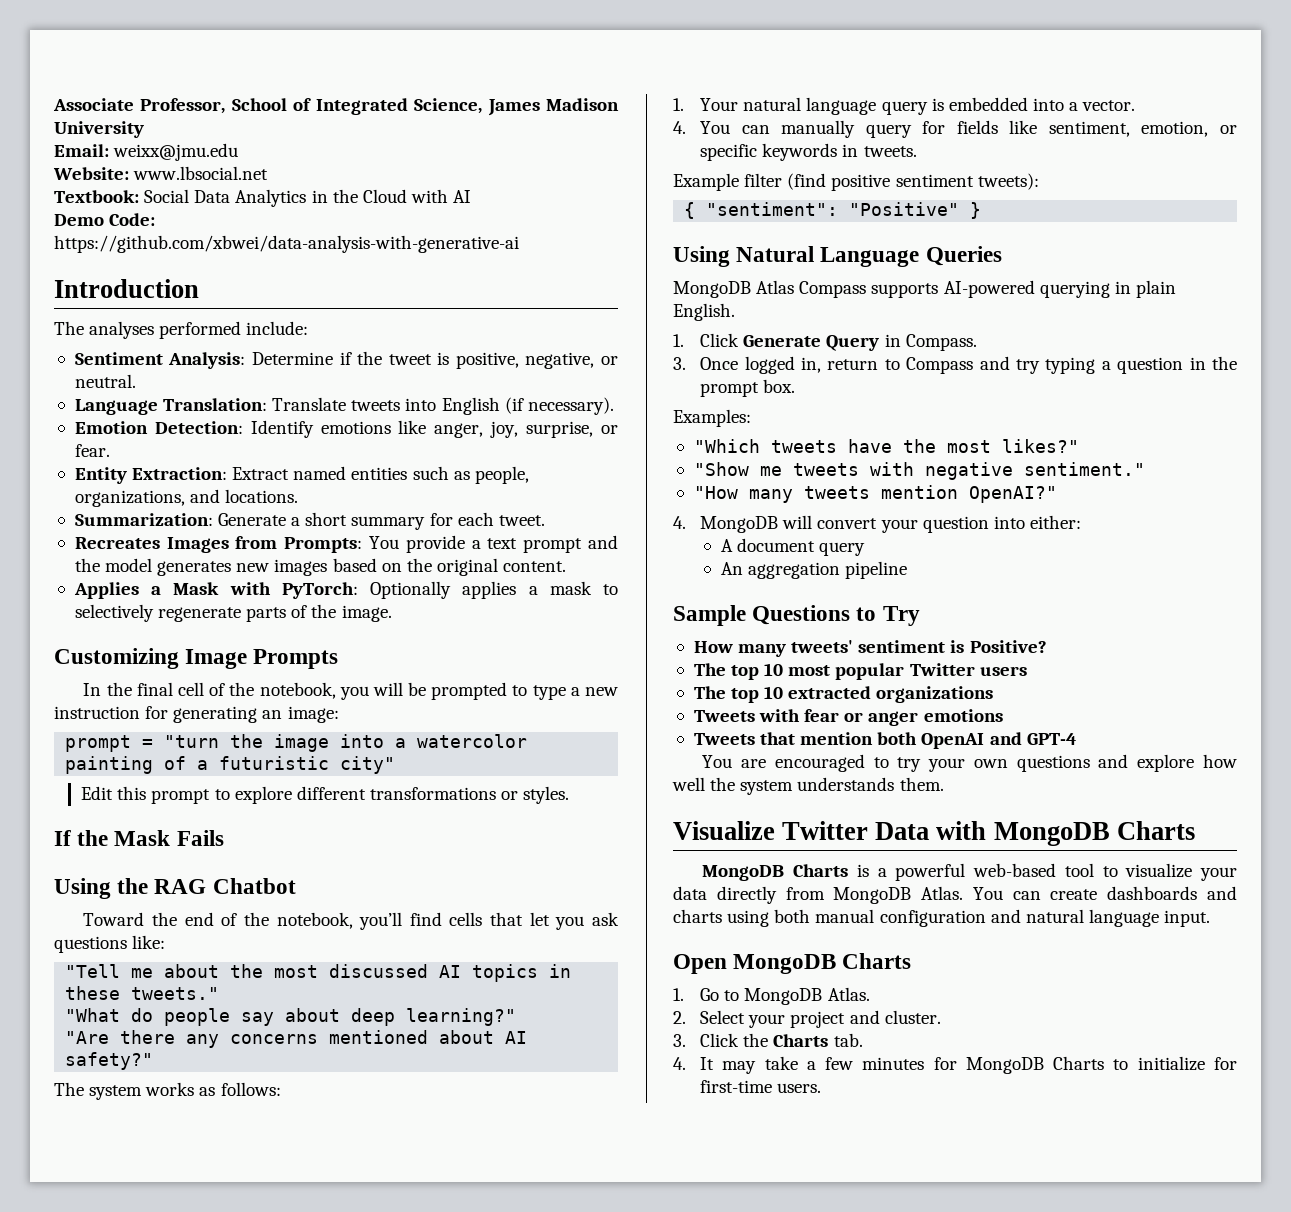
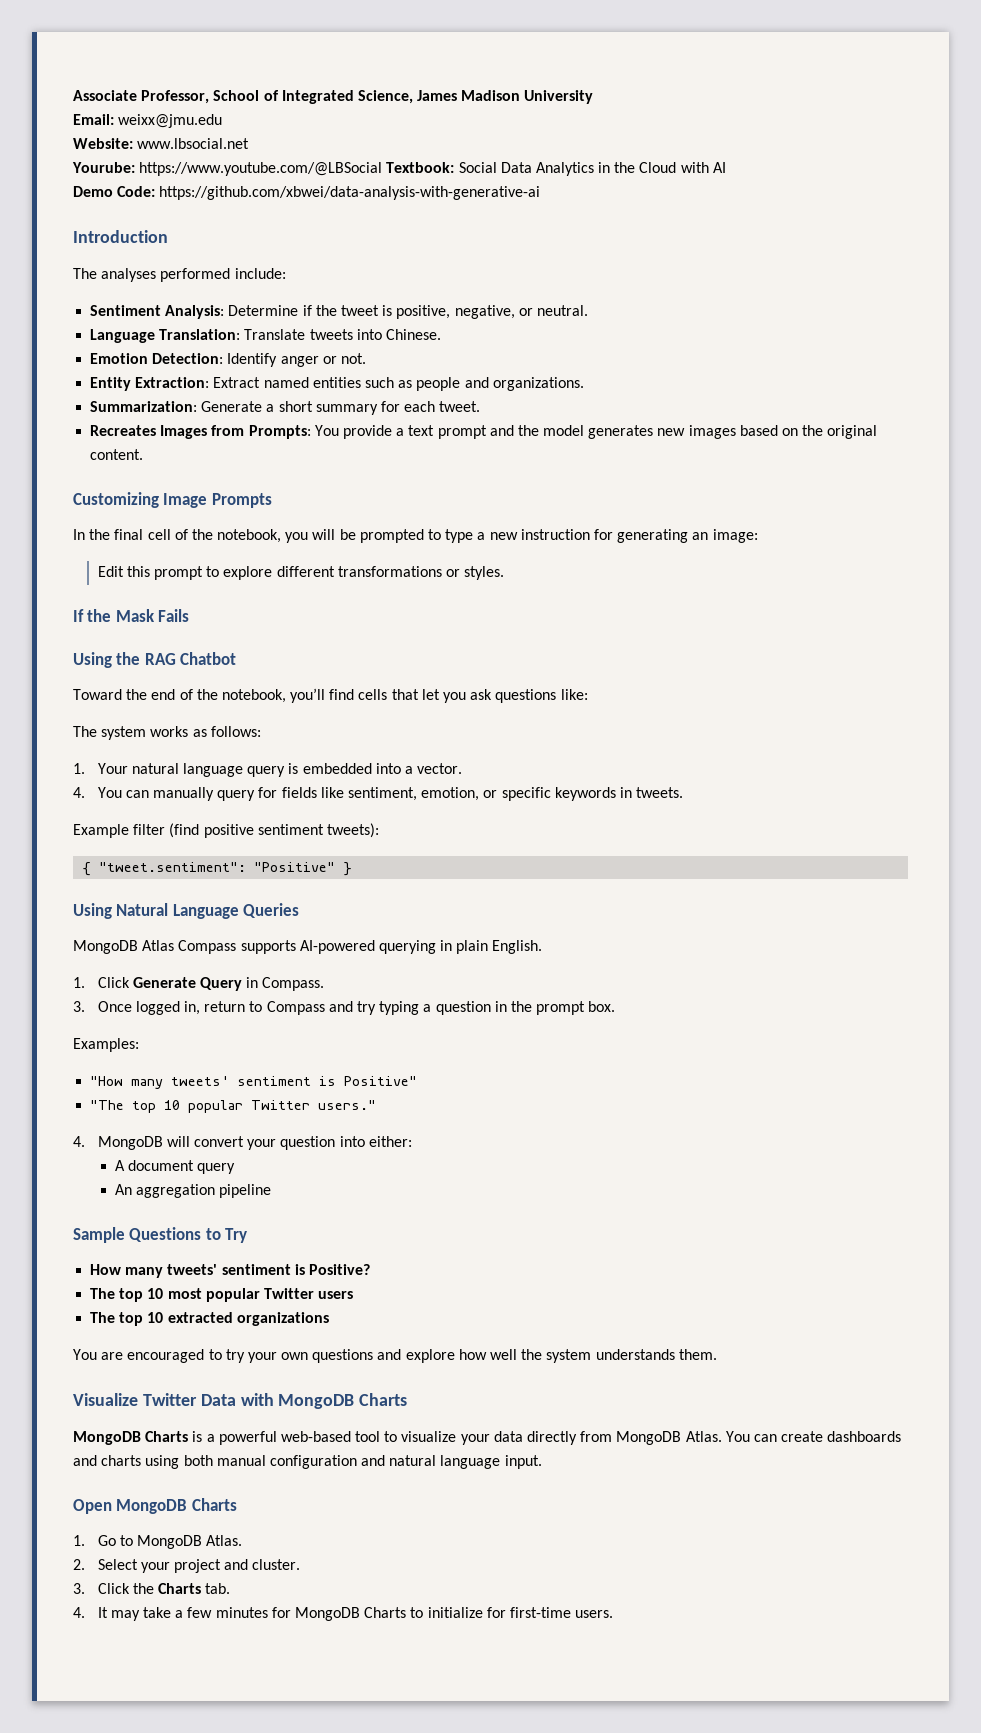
- Textbook: Social Data Analytics in the Cloud with AI
+ Yourube: https://www.youtube.com/@LBSocial Textbook: Social Data Analytics in the Cloud with AI
- Language Translation: Translate tweets into English (if necessary).
+ Language Translation: Translate tweets into Chinese.
- Emotion Detection: Identify emotions like anger, joy, surprise, or fear.
+ Emotion Detection: Identify anger or not.
- Entity Extraction: Extract named entities such as people, organizations, and locations.
+ Entity Extraction: Extract named entities such as people and organizations.
- Applies a Mask with PyTorch: Optionally applies a mask to selectively regenerate parts of the image.
- prompt = "turn the image into a watercolor painting of a futuristic city"
- "Tell me about the most discussed AI topics in these tweets."
- "What do people say about deep learning?"
- "Are there any concerns mentioned about AI safety?"
- { "sentiment": "Positive" }
+ { "tweet.sentiment": "Positive" }
- "Which tweets have the most likes?"
- "Show me tweets with negative sentiment."
- "How many tweets mention OpenAI?"
+ "How many tweets' sentiment is Positive"
+ "The top 10 popular Twitter users."
- Tweets with fear or anger emotions
- Tweets that mention both OpenAI and GPT-4

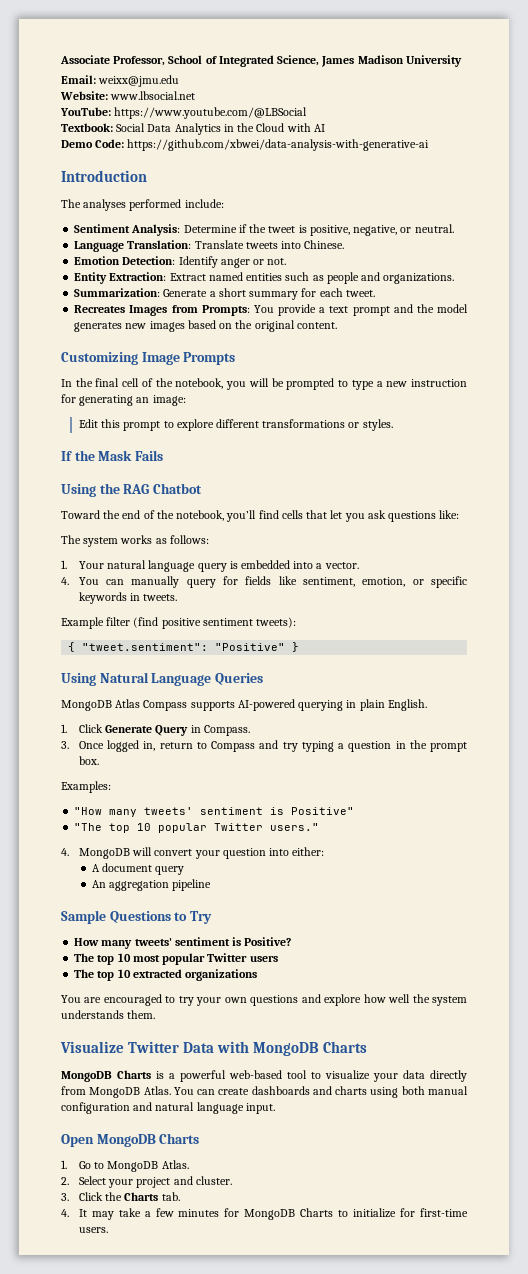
- Yourube: https://www.youtube.com/@LBSocial Textbook: Social Data Analytics in the Cloud with AI
+ YouTube: https://www.youtube.com/@LBSocial
+ Textbook: Social Data Analytics in the Cloud with AI

